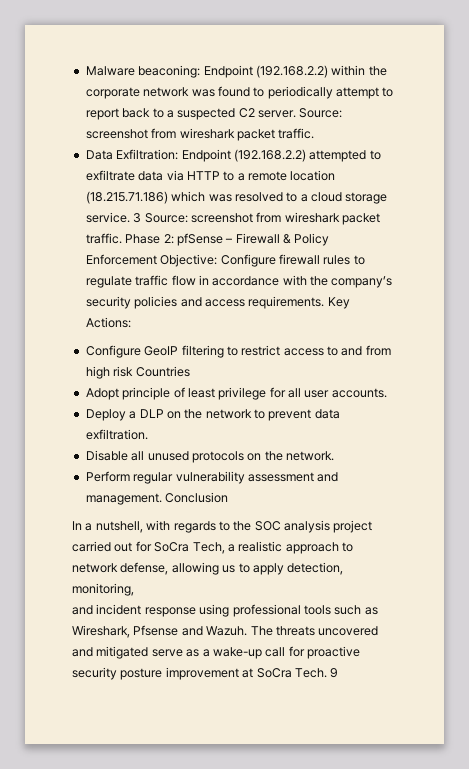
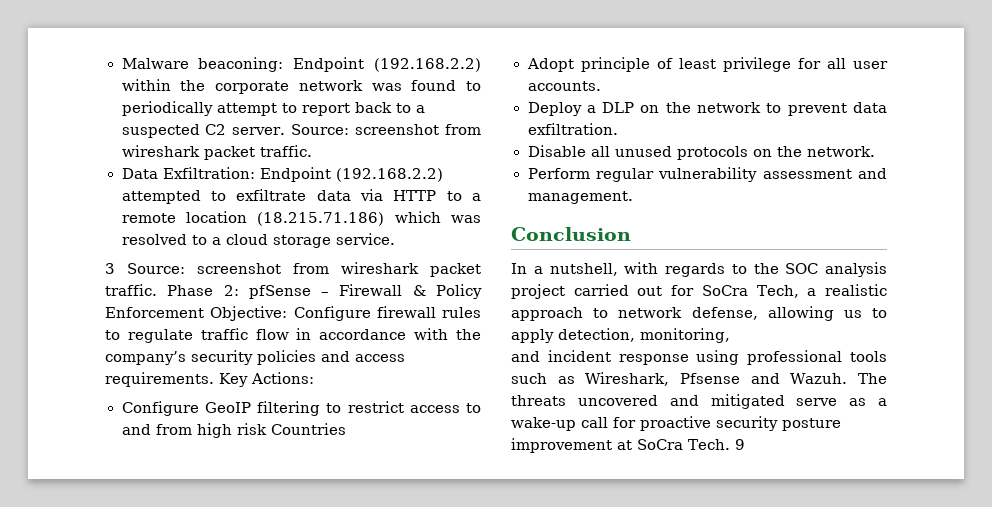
- Data Exfiltration: Endpoint (192.168.2.2) attempted to exfiltrate data via HTTP to a remote location (18.215.71.186) which was resolved to a cloud storage service. 3 Source: screenshot from wireshark packet traffic.
+ Data Exfiltration: Endpoint (192.168.2.2) attempted to exfiltrate data via HTTP to a remote location (18.215.71.186) which was resolved to a cloud storage service.
+ 3 Source: screenshot from wireshark packet traffic.
- Perform regular vulnerability assessment and management. Conclusion
+ Perform regular vulnerability assessment and management.
+ Conclusion

